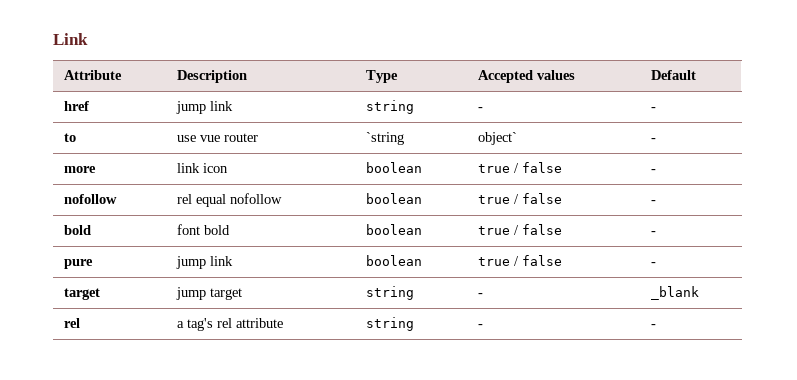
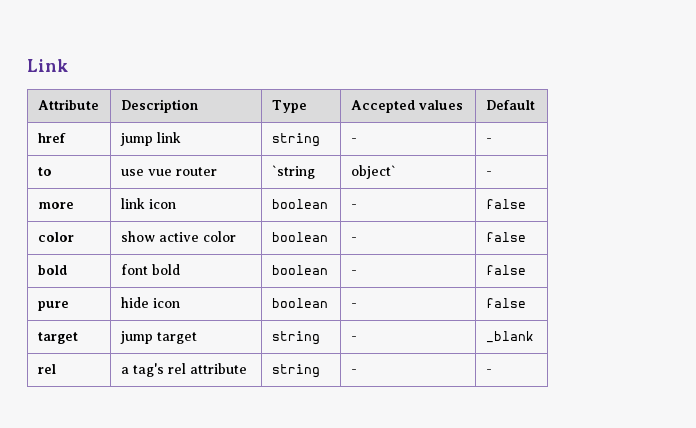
- more | link icon | boolean | true / false | -
- nofollow | rel equal nofollow | boolean | true / false | -
+ more | link icon | boolean | - | false
+ color | show active color | boolean | - | false
- bold | font bold | boolean | true / false | -
+ bold | font bold | boolean | - | false
- pure | jump link | boolean | true / false | -
+ pure | hide icon | boolean | - | false

